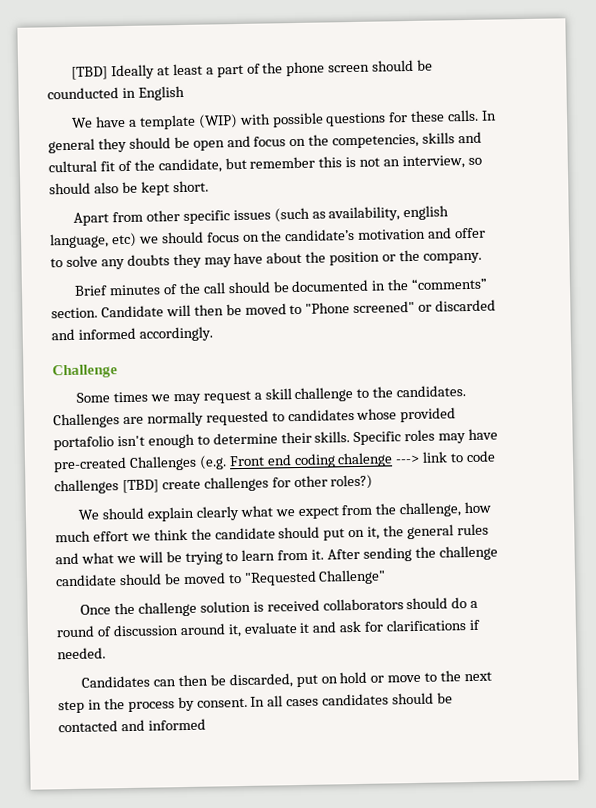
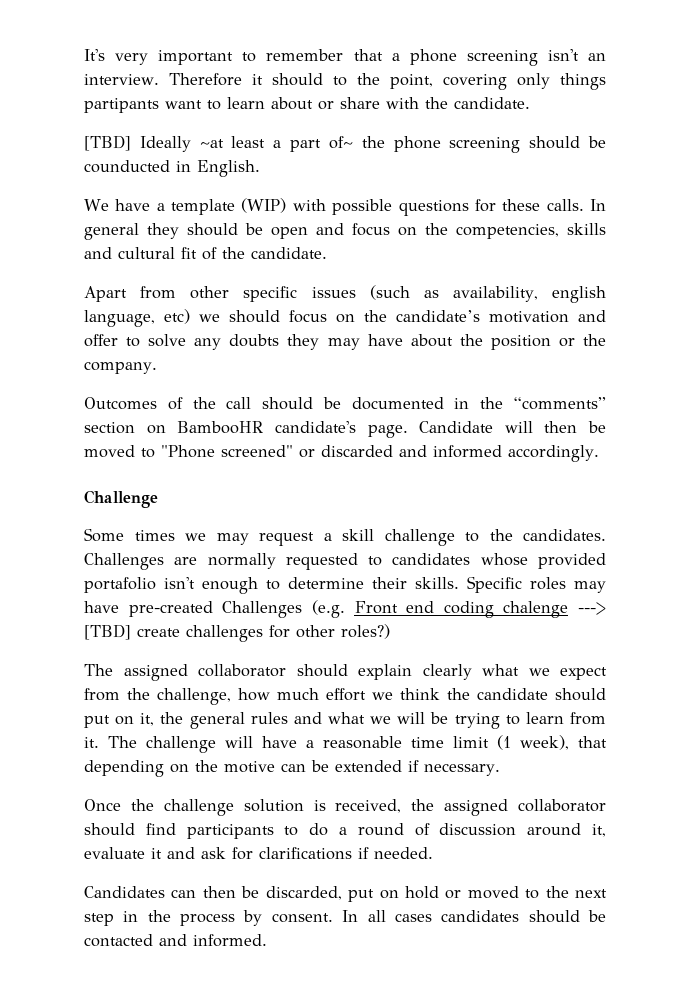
+ It's very important to remember that a phone screening isn't an interview. Therefore it should to the point, covering only things partipants want to learn about or share with the candidate.
- [TBD] Ideally at least a part of the phone screen should be counducted in English
+ [TBD] Ideally ~at least a part of~ the phone screening should be counducted in English.
- In general they should be open and focus on the competencies, skills and cultural fit of the candidate, but remember this is not an interview, so should also be kept short.
+ In general they should be open and focus on the competencies, skills and cultural fit of the candidate.
- Brief minutes of the call should be documented in the “comments” section.
+ Outcomes of the call should be documented in the “comments” section on BambooHR candidate's page.
- Specific roles may have pre-created Challenges (e.g. Front end coding chalenge ---> link to code challenges [TBD] create challenges for other roles?)
+ Specific roles may have pre-created Challenges (e.g. Front end coding chalenge ---> [TBD] create challenges for other roles?)
- We should explain clearly what we expect from the challenge, how much effort we think the candidate should put on it, the general rules and what we will be trying to learn from it.
+ The assigned collaborator should explain clearly what we expect from the challenge, how much effort we think the candidate should put on it, the general rules and what we will be trying to learn from it.
- After sending the challenge candidate should be moved to "Requested Challenge"
+ The challenge will have a reasonable time limit (1 week), that depending on the motive can be extended if necessary.
- Once the challenge solution is received collaborators should do a round of discussion around it, evaluate it and ask for clarifications if needed.
+ Once the challenge solution is received, the assigned collaborator should find participants to do a round of discussion around it, evaluate it and ask for clarifications if needed.
- Candidates can then be discarded, put on hold or move to the next step in the process by consent.
+ Candidates can then be discarded, put on hold or moved to the next step in the process by consent.
- In all cases candidates should be contacted and informed
+ In all cases candidates should be contacted and informed.

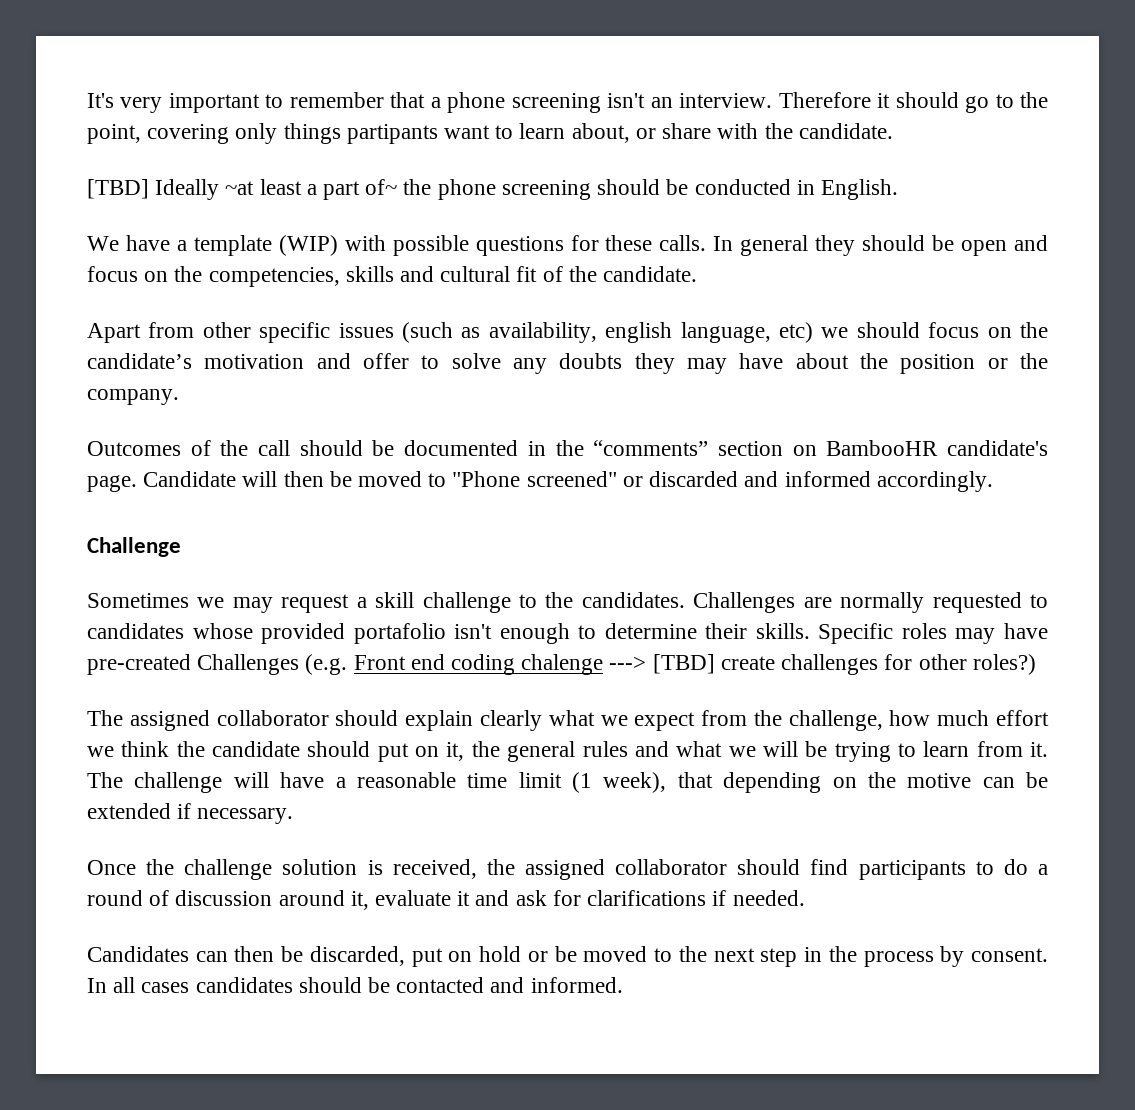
- Therefore it should to the point, covering only things partipants want to learn about or share with the candidate.
+ Therefore it should go to the point, covering only things partipants want to learn about, or share with the candidate.
- [TBD] Ideally ~at least a part of~ the phone screening should be counducted in English.
+ [TBD] Ideally ~at least a part of~ the phone screening should be conducted in English.
- Some times we may request a skill challenge to the candidates.
+ Sometimes we may request a skill challenge to the candidates.
- Candidates can then be discarded, put on hold or moved to the next step in the process by consent.
+ Candidates can then be discarded, put on hold or be moved to the next step in the process by consent.

